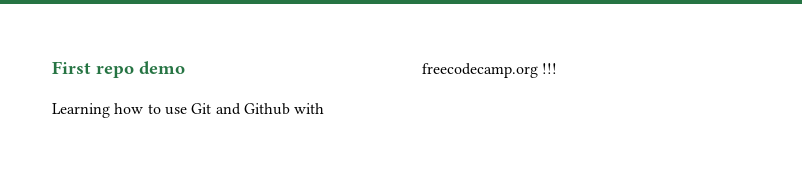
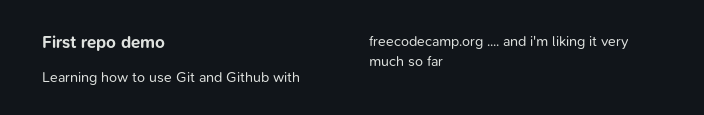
- Learning how to use Git and Github with freecodecamp.org !!!
+ Learning how to use Git and Github with freecodecamp.org .... and i'm liking it very much so far

